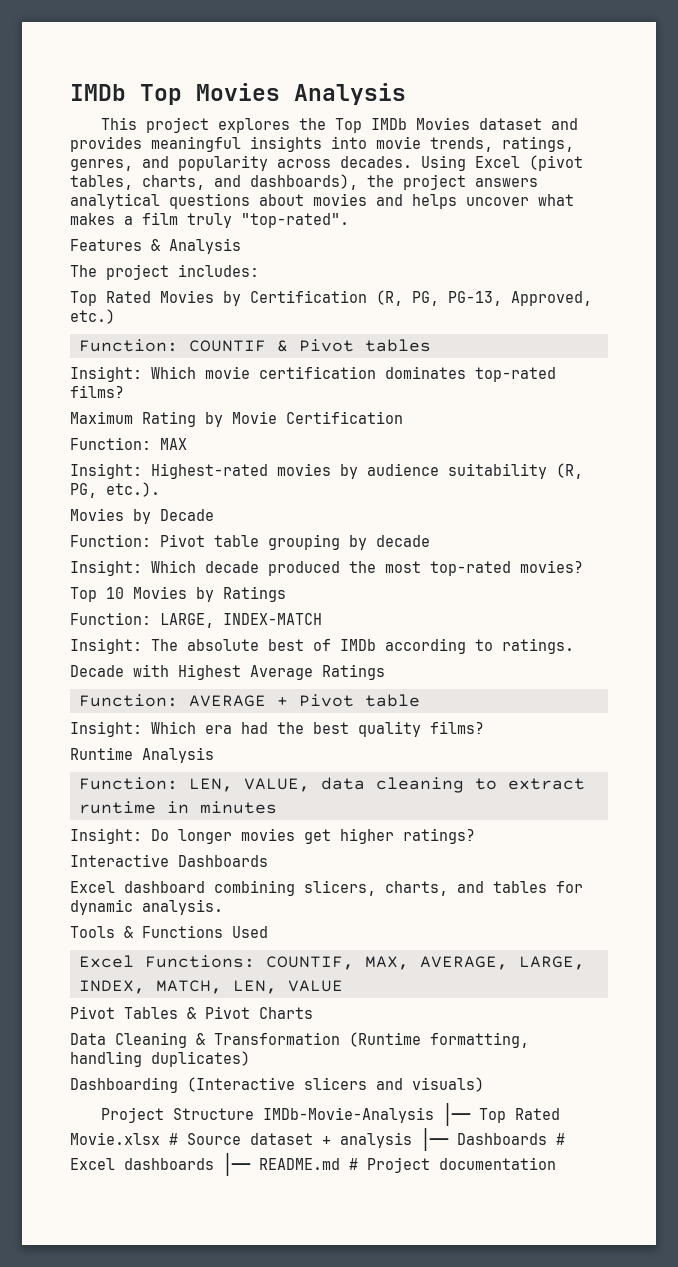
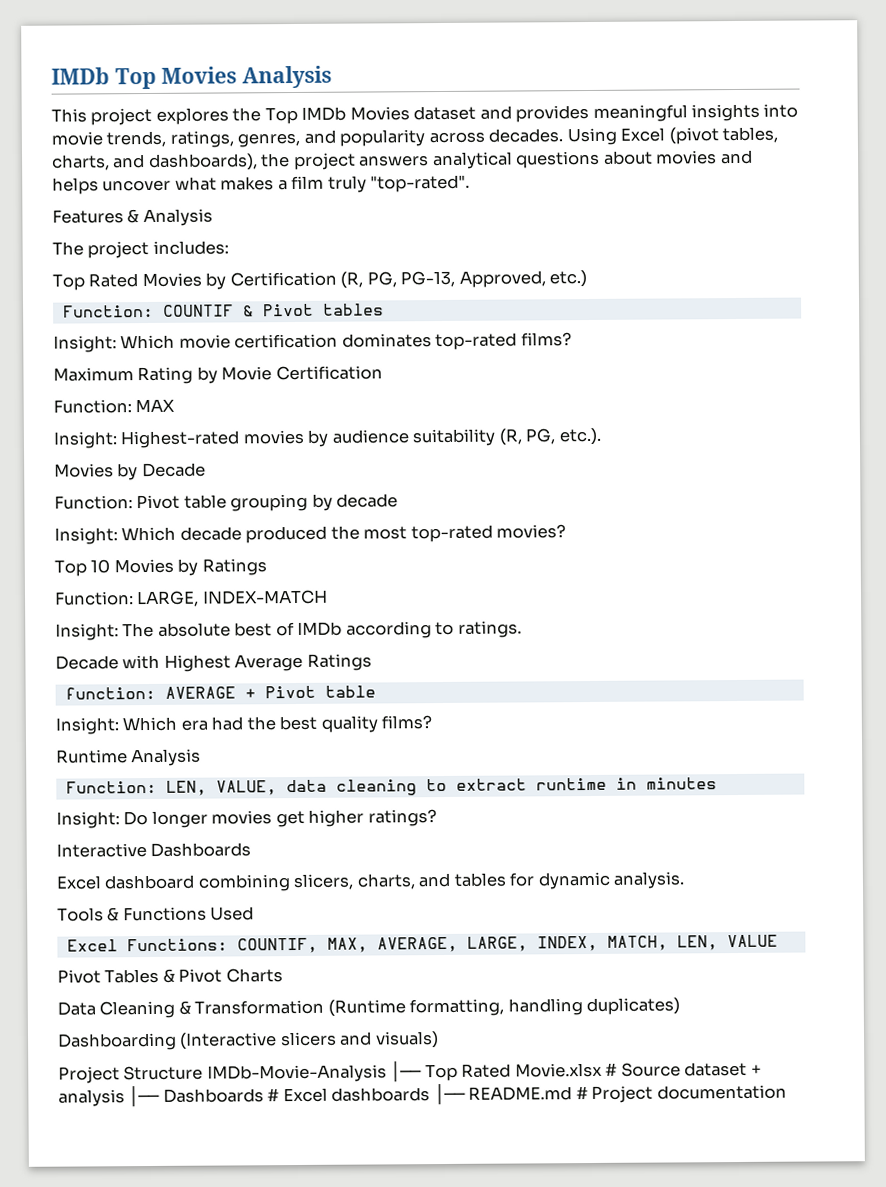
- Function: AVERAGE + Pivot table
+ function: AVERAGE + Pivot table

